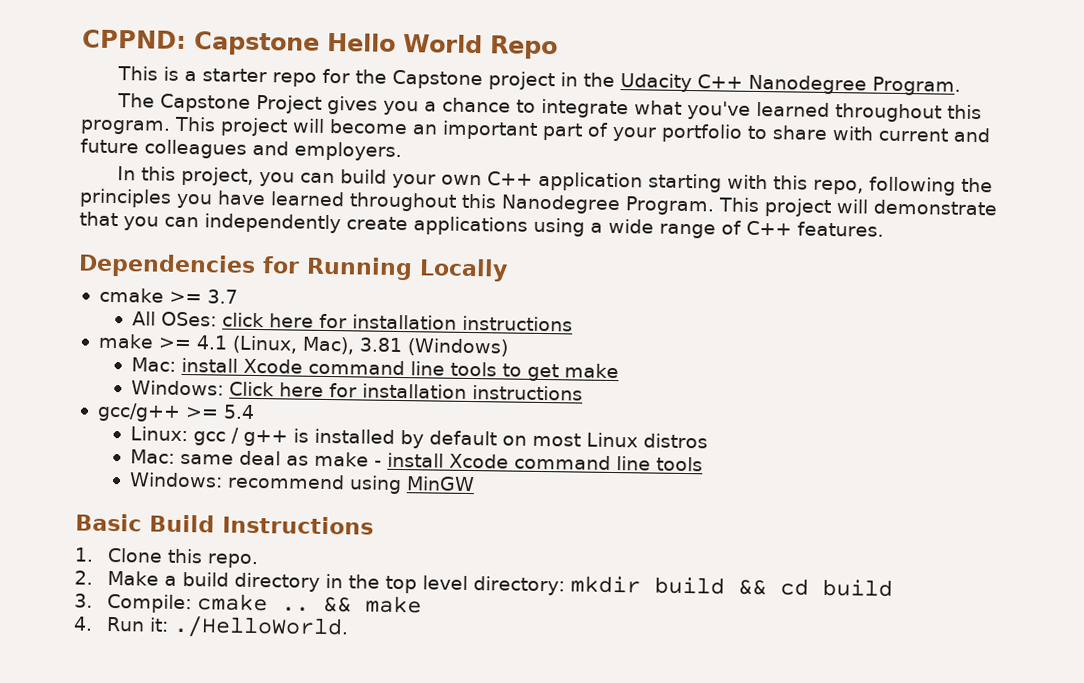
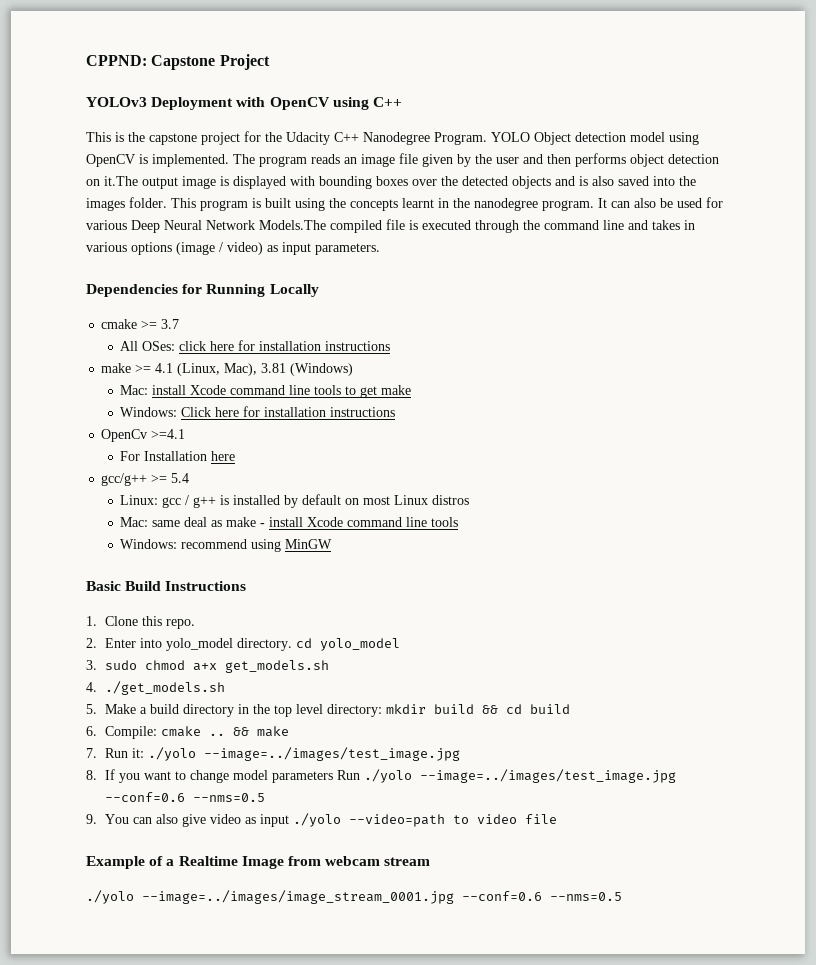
- CPPND: Capstone Hello World Repo
- This is a starter repo for the Capstone project in the Udacity C++ Nanodegree Program.
- The Capstone Project gives you a chance to integrate what you've learned throughout this program. This project will become an important part of your portfolio to share with current and future colleagues and employers.
- In this project, you can build your own C++ application starting with this repo, following the principles you have learned throughout this Nanodegree Program. This project will demonstrate that you can independently create applications using a wide range of C++ features.
+ CPPND: Capstone Project
+ YOLOv3 Deployment with OpenCV using C++
+ This is the capstone project for the Udacity C++ Nanodegree Program. YOLO Object detection model using OpenCV is implemented. The program reads an image file given by the user and then performs object detection on it.The output image is displayed with bounding boxes over the detected objects and is also saved into the images folder. This program is built using the concepts learnt in the nanodegree program. It can also be used for various Deep Neural Network Models.The compiled file is executed through the command line and takes in various options (image / video) as input parameters.
+ OpenCv >=4.1
+ For Installation here
- 2. Make a build directory in the top level directory: mkdir build && cd build
+ 2. Enter into yolo_model directory. cd yolo_model
+ 3. sudo chmod a+x get_models.sh
+ 4. ./get_models.sh
+ 5. Make a build directory in the top level directory: mkdir build && cd build
- 3. Compile: cmake ..
+ 6. Compile: cmake ..
- 4. Run it: ./HelloWorld.
+ 7. Run it: ./yolo --image=../images/test_image.jpg
+ 8. If you want to change model parameters Run ./yolo --image=../images/test_image.jpg --conf=0.6 --nms=0.5
+ 9. You can also give video as input ./yolo --video=path to video file
+ Example of a Realtime Image from webcam stream
+ ./yolo --image=../images/image_stream_0001.jpg --conf=0.6 --nms=0.5

